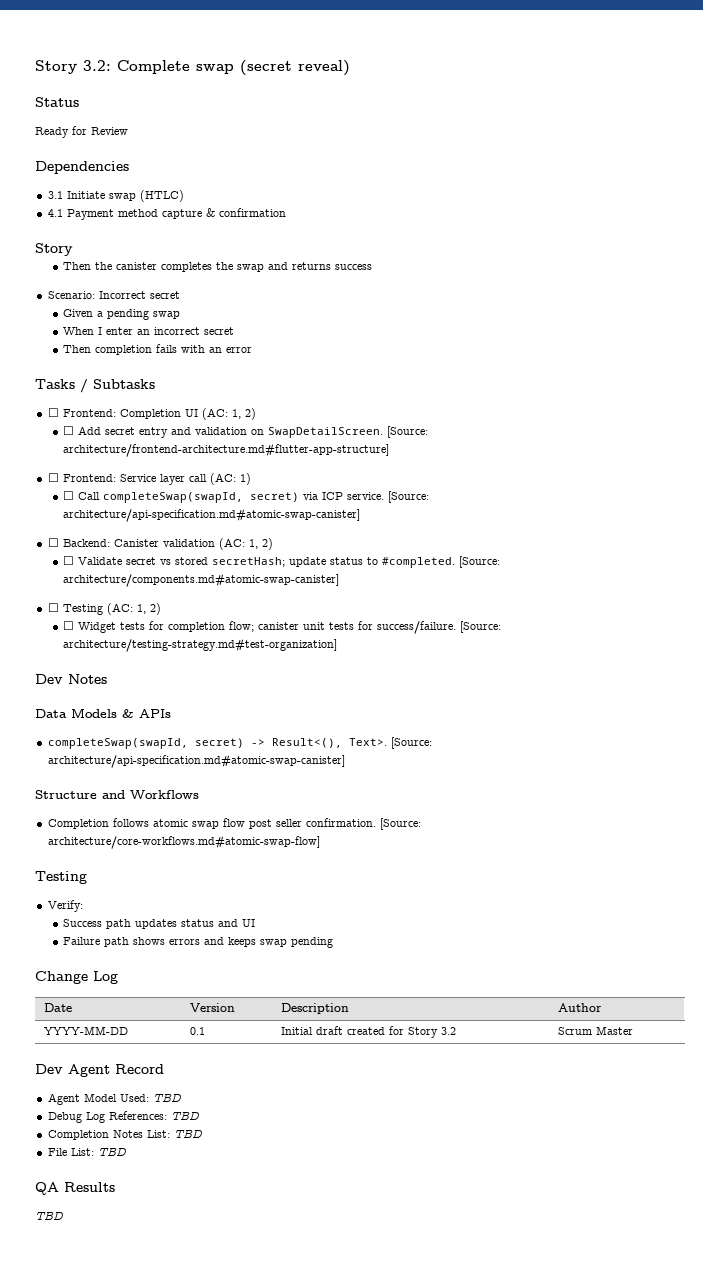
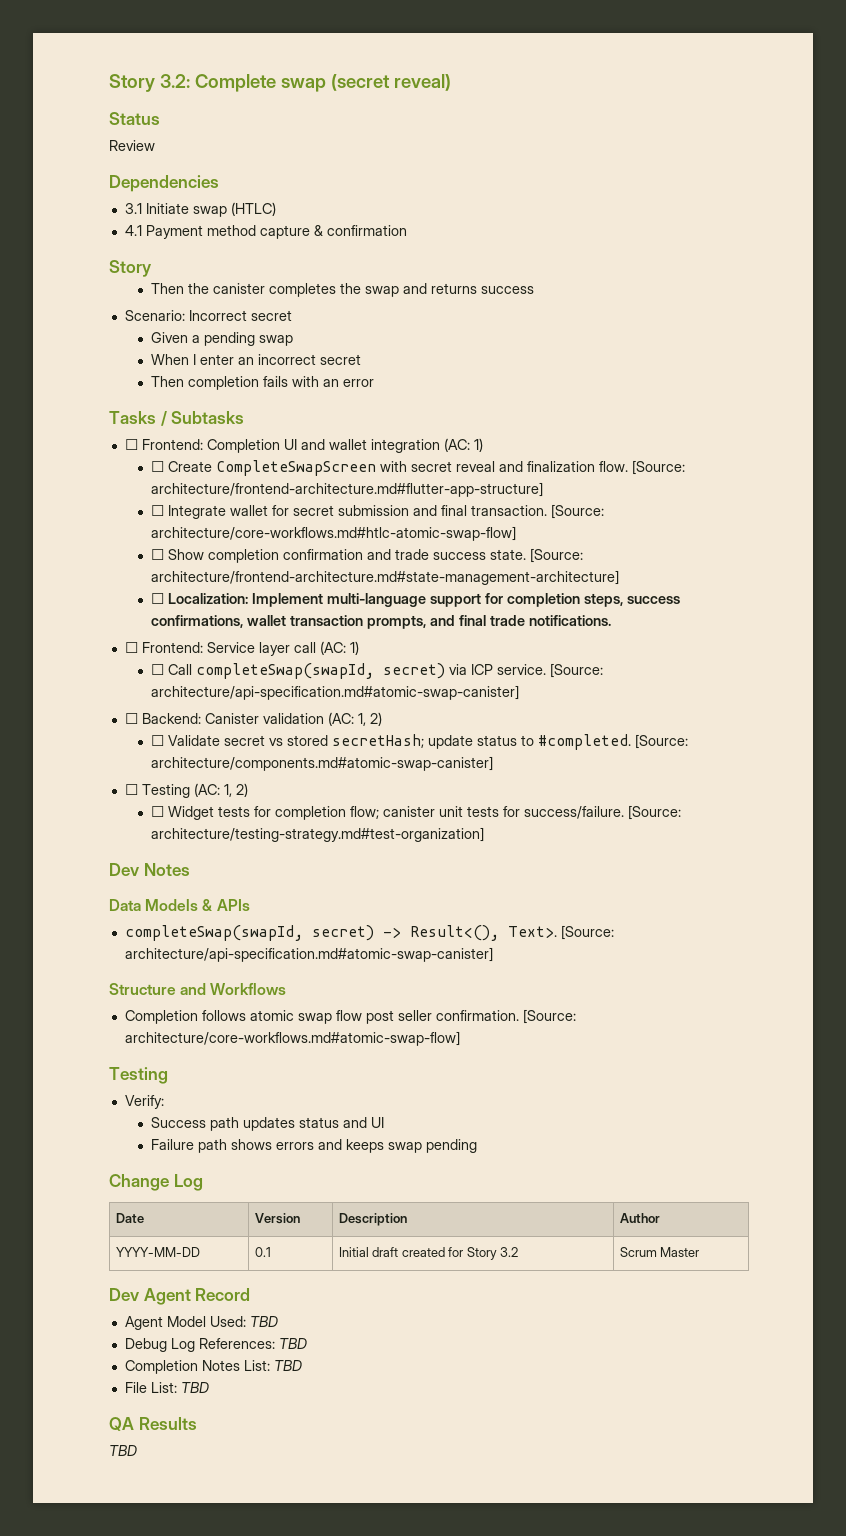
- Ready for Review
+ Review
- ☐ Frontend: Completion UI (AC: 1, 2)
- ☐ Add secret entry and validation on SwapDetailScreen. [Source: architecture/frontend-architecture.md#flutter-app-structure]
+ ☐ Frontend: Completion UI and wallet integration (AC: 1)
+ ☐ Create CompleteSwapScreen with secret reveal and finalization flow. [Source: architecture/frontend-architecture.md#flutter-app-structure]
+ ☐ Integrate wallet for secret submission and final transaction. [Source: architecture/core-workflows.md#htlc-atomic-swap-flow]
+ ☐ Show completion confirmation and trade success state. [Source: architecture/frontend-architecture.md#state-management-architecture]
+ ☐ Localization: Implement multi-language support for completion steps, success confirmations, wallet transaction prompts, and final trade notifications.

